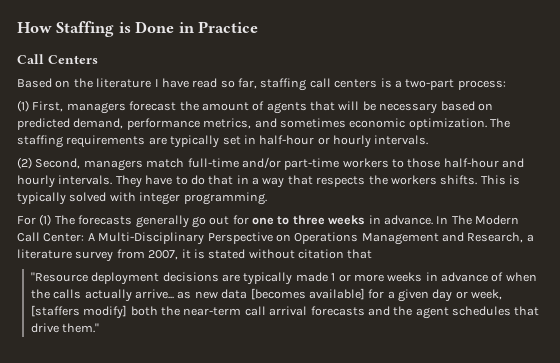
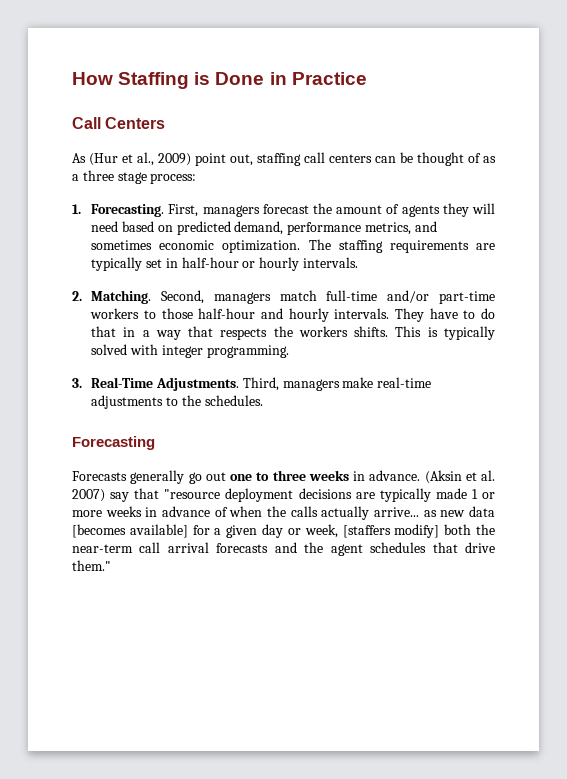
- Based on the literature I have read so far, staffing call centers is a two-part process:
+ As (Hur et al., 2009) point out, staffing call centers can be thought of as a three stage process:
- (1) First, managers forecast the amount of agents that will be necessary based on predicted demand, performance metrics, and sometimes economic optimization.
+ 1. Forecasting. First, managers forecast the amount of agents they will need based on predicted demand, performance metrics, and sometimes economic optimization.
- (2) Second, managers match full-time and/or part-time workers to those half-hour and hourly intervals.
+ 2. Matching. Second, managers match full-time and/or part-time workers to those half-hour and hourly intervals.
- For (1) The forecasts generally go out for one to three weeks in advance.
+ 3. Real-Time Adjustments. Third, managers make real-time adjustments to the schedules.
+ Forecasting
+ Forecasts generally go out one to three weeks in advance.
- In The Modern Call Center: A Multi-Disciplinary Perspective on Operations Management and Research, a literature survey from 2007, it is stated without citation that
- "Resource deployment decisions are typically made 1 or more weeks in advance of when the calls actually arrive... as new data [becomes available] for a given day or week, [staffers modify] both the near-term call arrival forecasts and the agent schedules that drive them."
+ (Aksin et al. 2007) say that "resource deployment decisions are typically made 1 or more weeks in advance of when the calls actually arrive... as new data [becomes available] for a given day or week, [staffers modify] both the near-term call arrival forecasts and the agent schedules that drive them."

